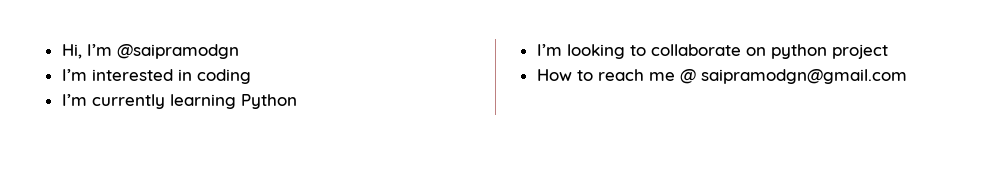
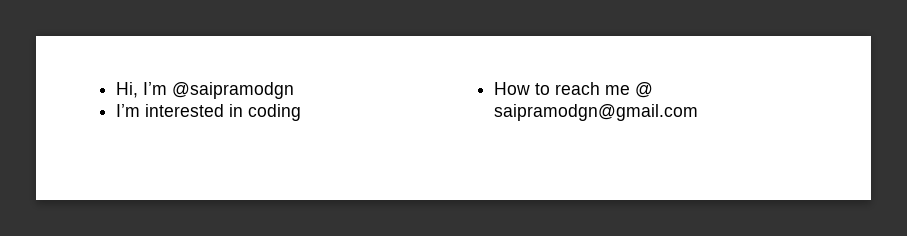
- I’m currently learning Python
- I’m looking to collaborate on python project

